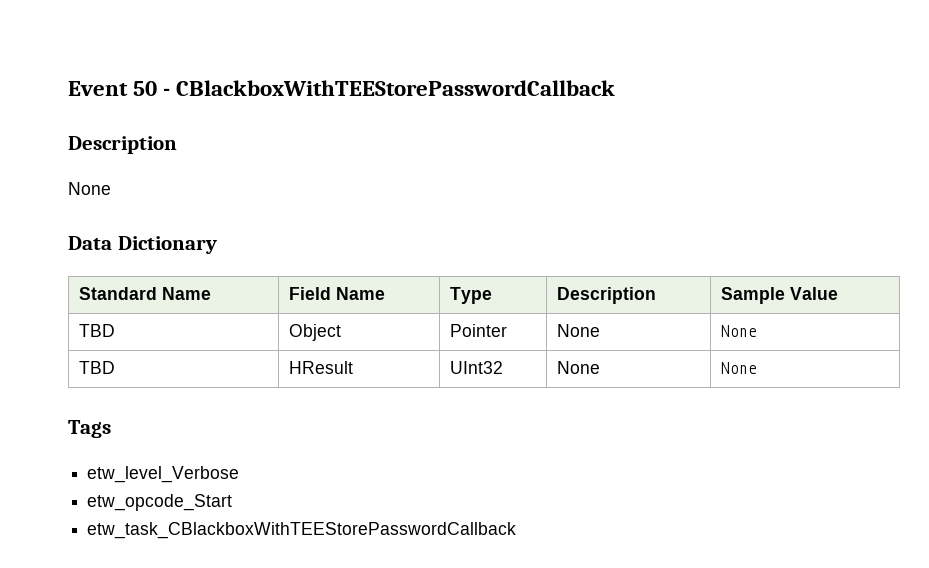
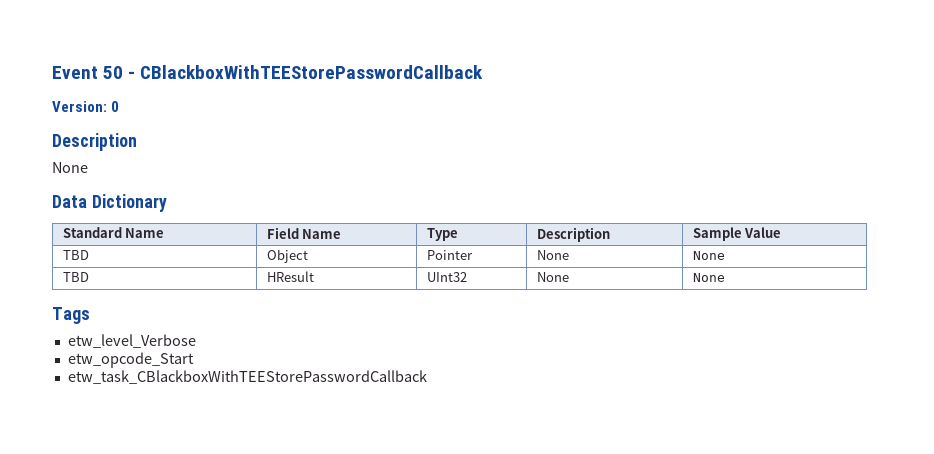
+ Version: 0

